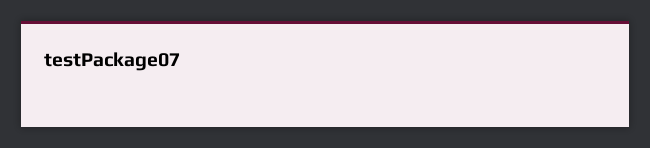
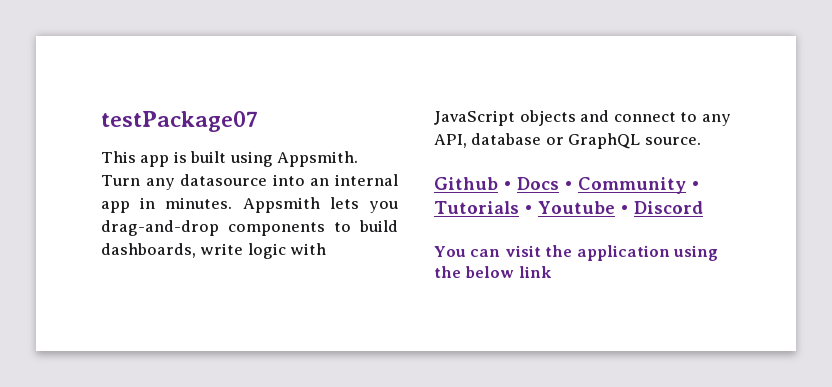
+ This app is built using Appsmith. Turn any datasource into an internal app in minutes. Appsmith lets you drag-and-drop components to build dashboards, write logic with JavaScript objects and connect to any API, database or GraphQL source.
+ Github • Docs • Community • Tutorials • Youtube • Discord
+ You can visit the application using the below link

